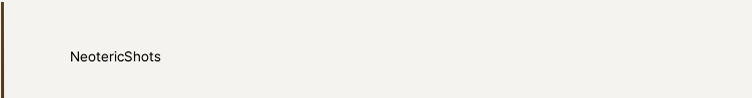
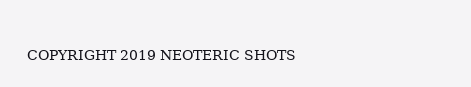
- NeotericShots
+ COPYRIGHT 2019 NEOTERIC SHOTS

